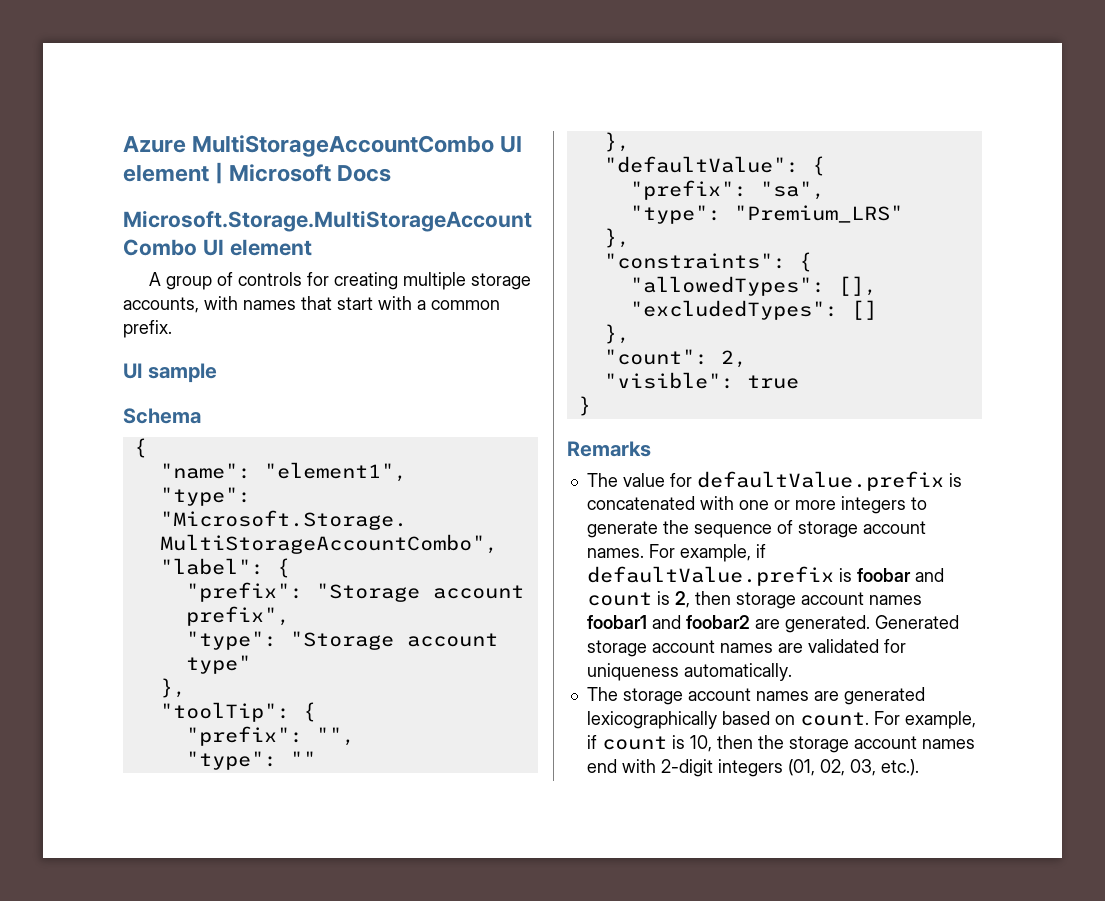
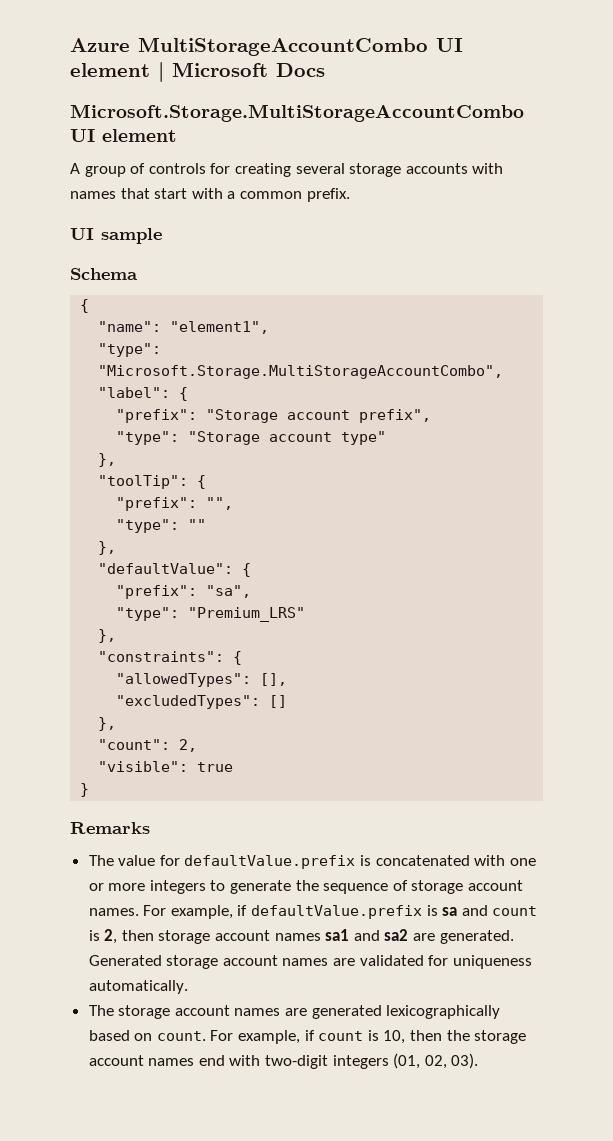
- A group of controls for creating multiple storage accounts, with names that start with a common prefix.
+ A group of controls for creating several storage accounts with names that start with a common prefix.
- For example, if defaultValue.prefix is foobar and count is 2, then storage account names foobar1 and foobar2 are generated.
+ For example, if defaultValue.prefix is sa and count is 2, then storage account names sa1 and sa2 are generated.
- For example, if count is 10, then the storage account names end with 2-digit integers (01, 02, 03, etc.).
+ For example, if count is 10, then the storage account names end with two-digit integers (01, 02, 03).

